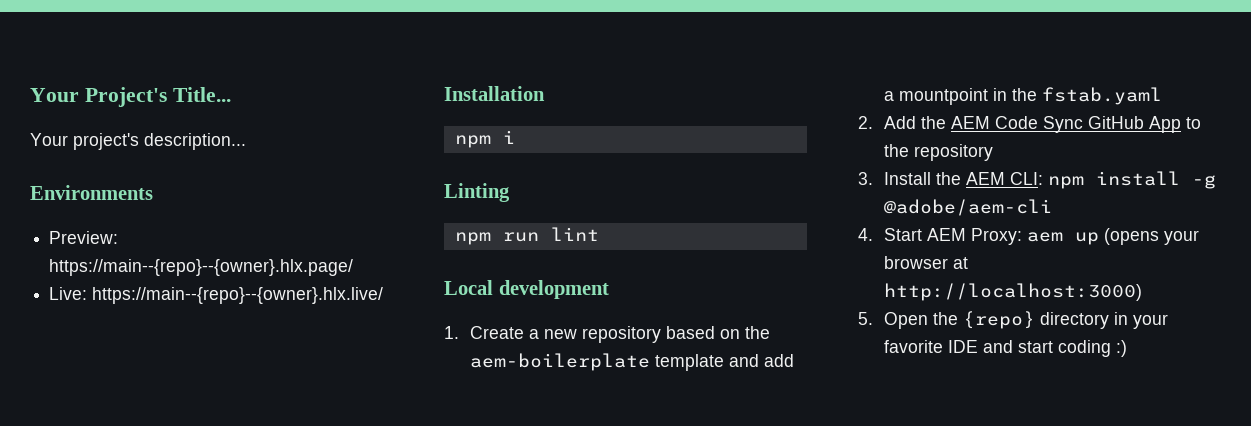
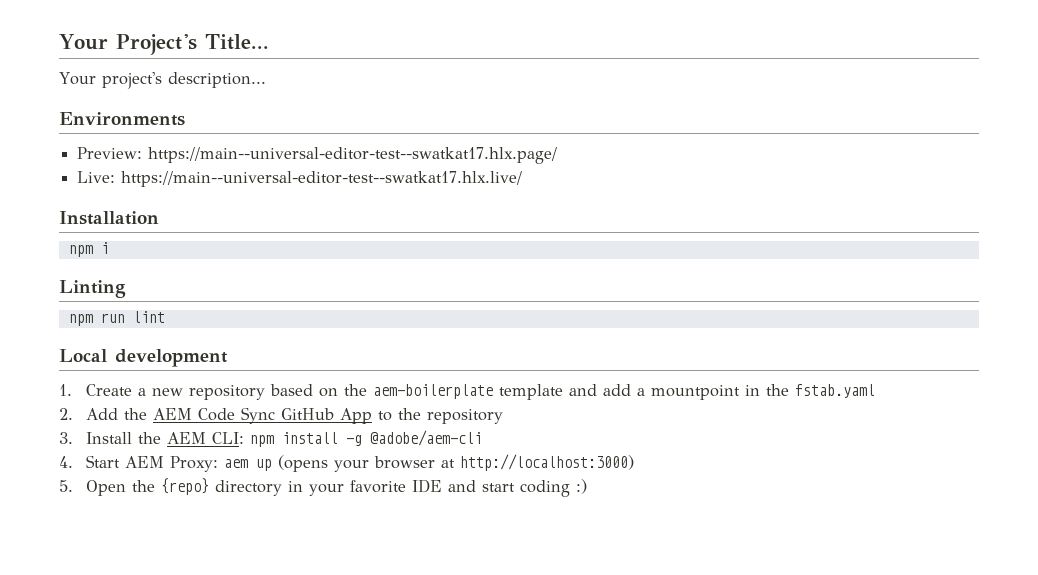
- Preview: https://main--{repo}--{owner}.hlx.page/
+ Preview: https://main--universal-editor-test--swatkat17.hlx.page/
- Live: https://main--{repo}--{owner}.hlx.live/
+ Live: https://main--universal-editor-test--swatkat17.hlx.live/

